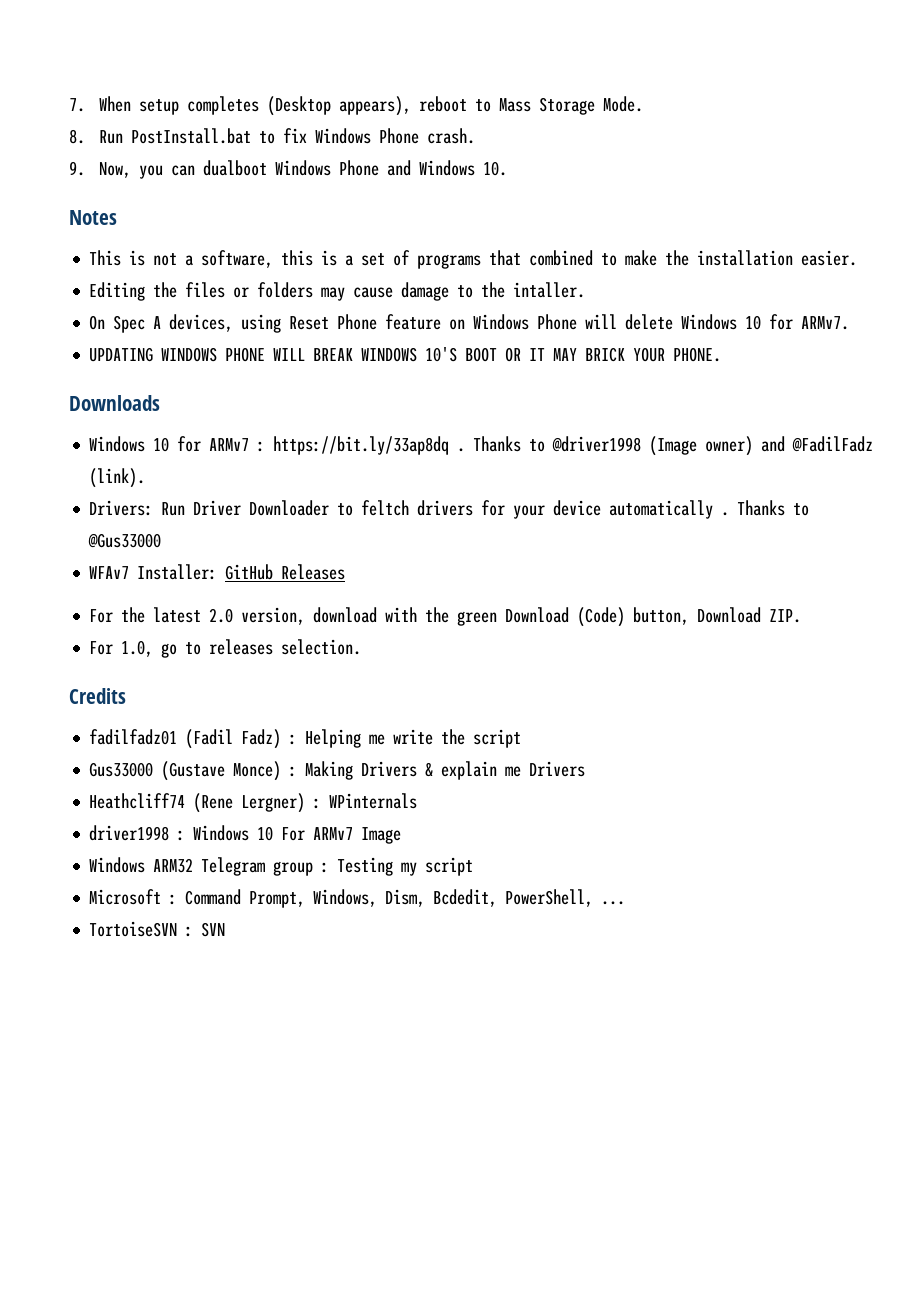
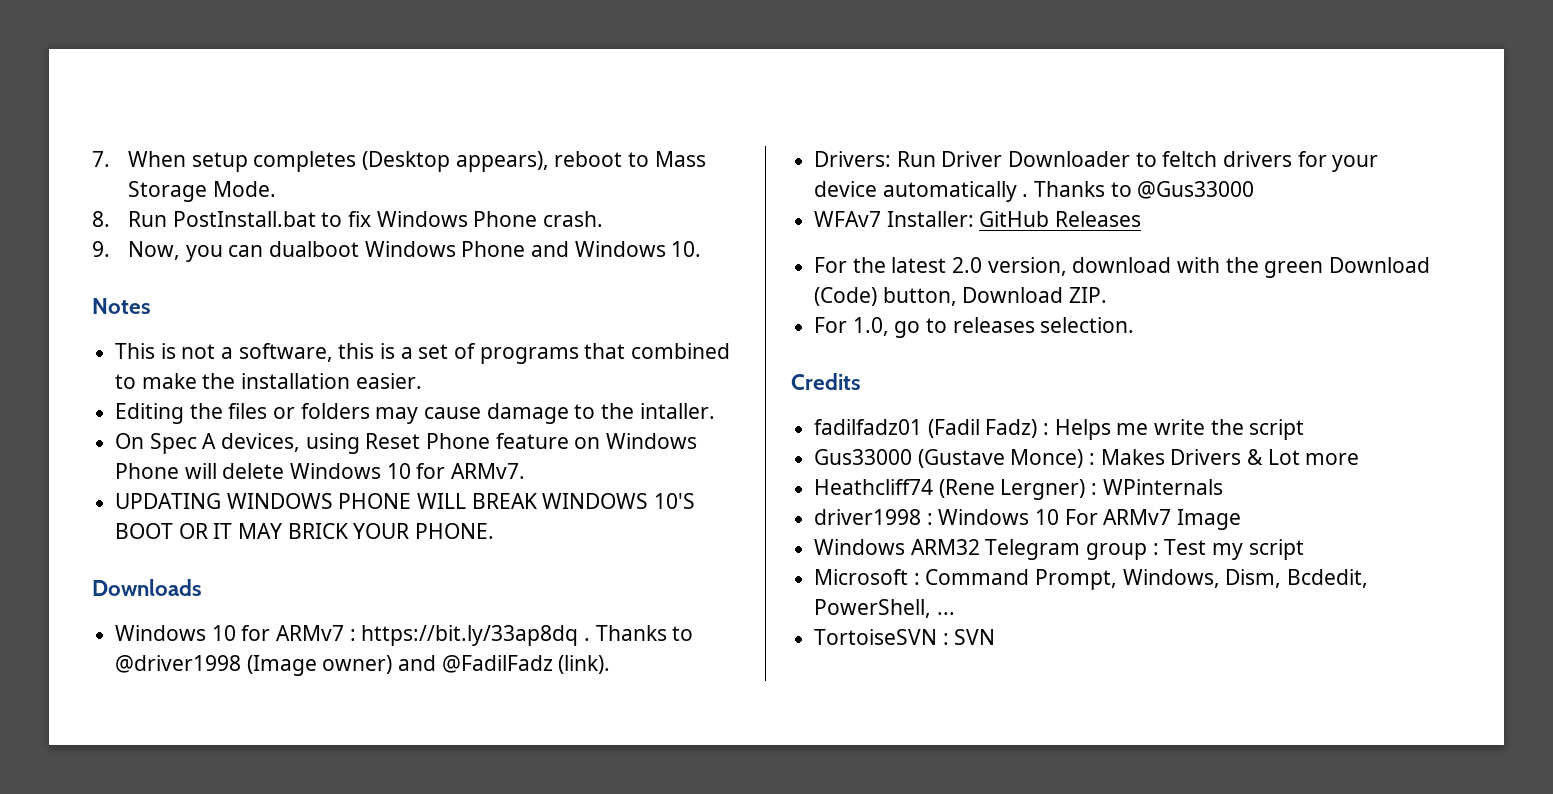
- fadilfadz01 (Fadil Fadz) : Helping me write the script
+ fadilfadz01 (Fadil Fadz) : Helps me write the script
- Gus33000 (Gustave Monce) : Making Drivers & explain me Drivers
+ Gus33000 (Gustave Monce) : Makes Drivers & Lot more
- Windows ARM32 Telegram group : Testing my script
+ Windows ARM32 Telegram group : Test my script

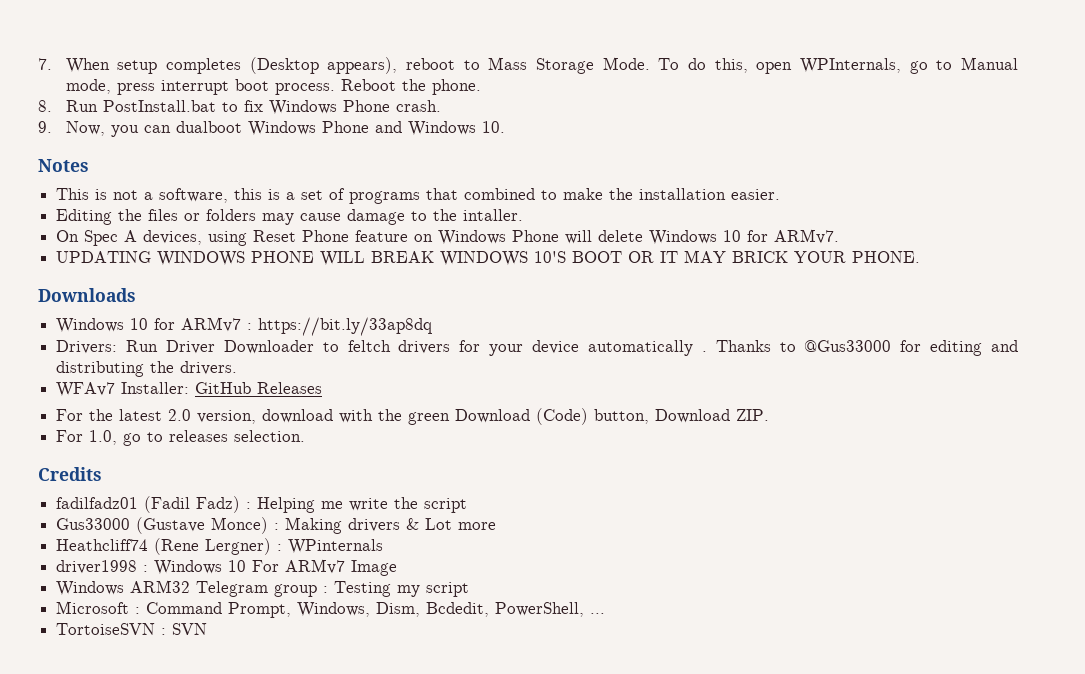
+ To do this, open WPInternals, go to Manual mode, press interrupt boot process. Reboot the phone.
- Windows 10 for ARMv7 : https://bit.ly/33ap8dq . Thanks to @driver1998 (Image owner) and @FadilFadz (link).
+ Windows 10 for ARMv7 : https://bit.ly/33ap8dq
- Thanks to @Gus33000
+ Thanks to @Gus33000 for editing and distributing the drivers.
- fadilfadz01 (Fadil Fadz) : Helps me write the script
+ fadilfadz01 (Fadil Fadz) : Helping me write the script
- Gus33000 (Gustave Monce) : Makes Drivers & Lot more
+ Gus33000 (Gustave Monce) : Making drivers & Lot more
- Windows ARM32 Telegram group : Test my script
+ Windows ARM32 Telegram group : Testing my script

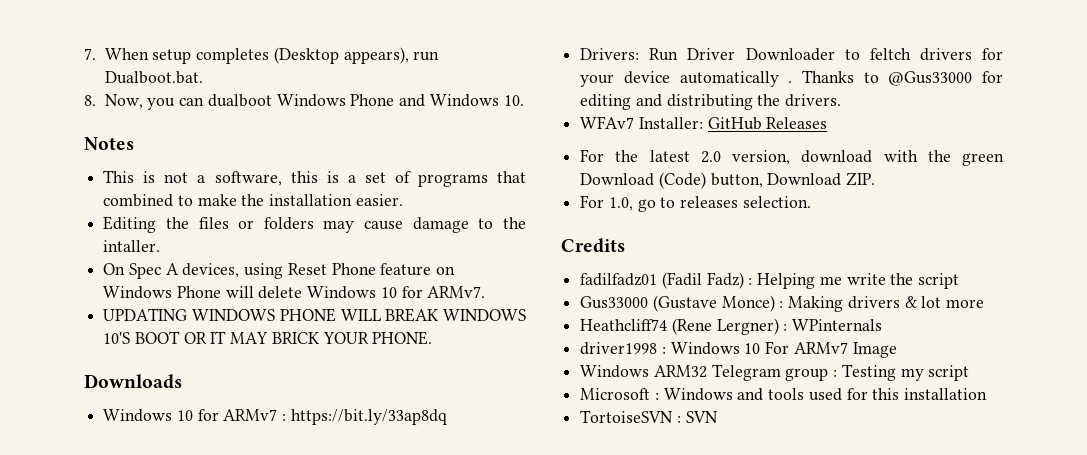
- 7. When setup completes (Desktop appears), reboot to Mass Storage Mode. To do this, open WPInternals, go to Manual mode, press interrupt boot process. Reboot the phone.
- 8. Run PostInstall.bat to fix Windows Phone crash.
- 9. Now, you can dualboot Windows Phone and Windows 10.
+ 7. When setup completes (Desktop appears), run Dualboot.bat.
+ 8. Now, you can dualboot Windows Phone and Windows 10.
- Gus33000 (Gustave Monce) : Making drivers & Lot more
+ Gus33000 (Gustave Monce) : Making drivers & lot more
- Microsoft : Command Prompt, Windows, Dism, Bcdedit, PowerShell, ...
+ Microsoft : Windows and tools used for this installation

